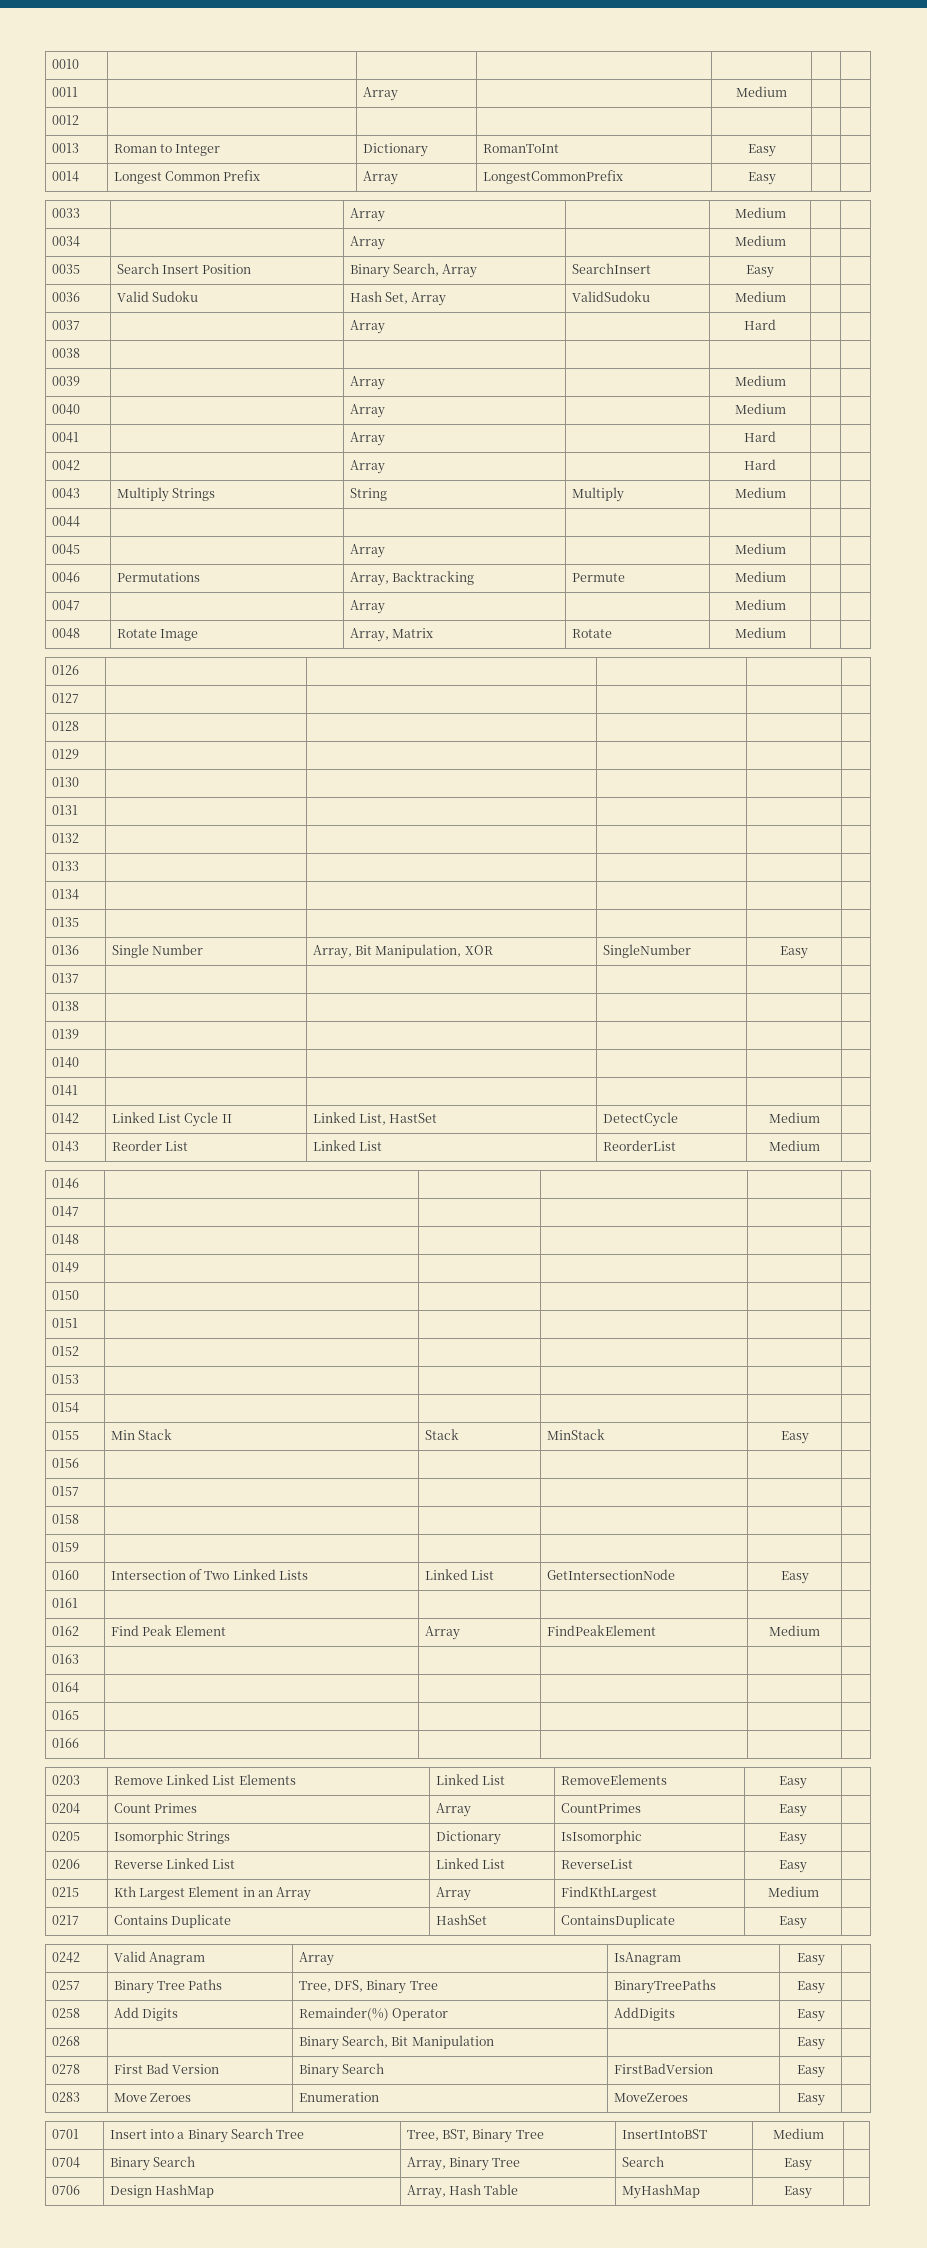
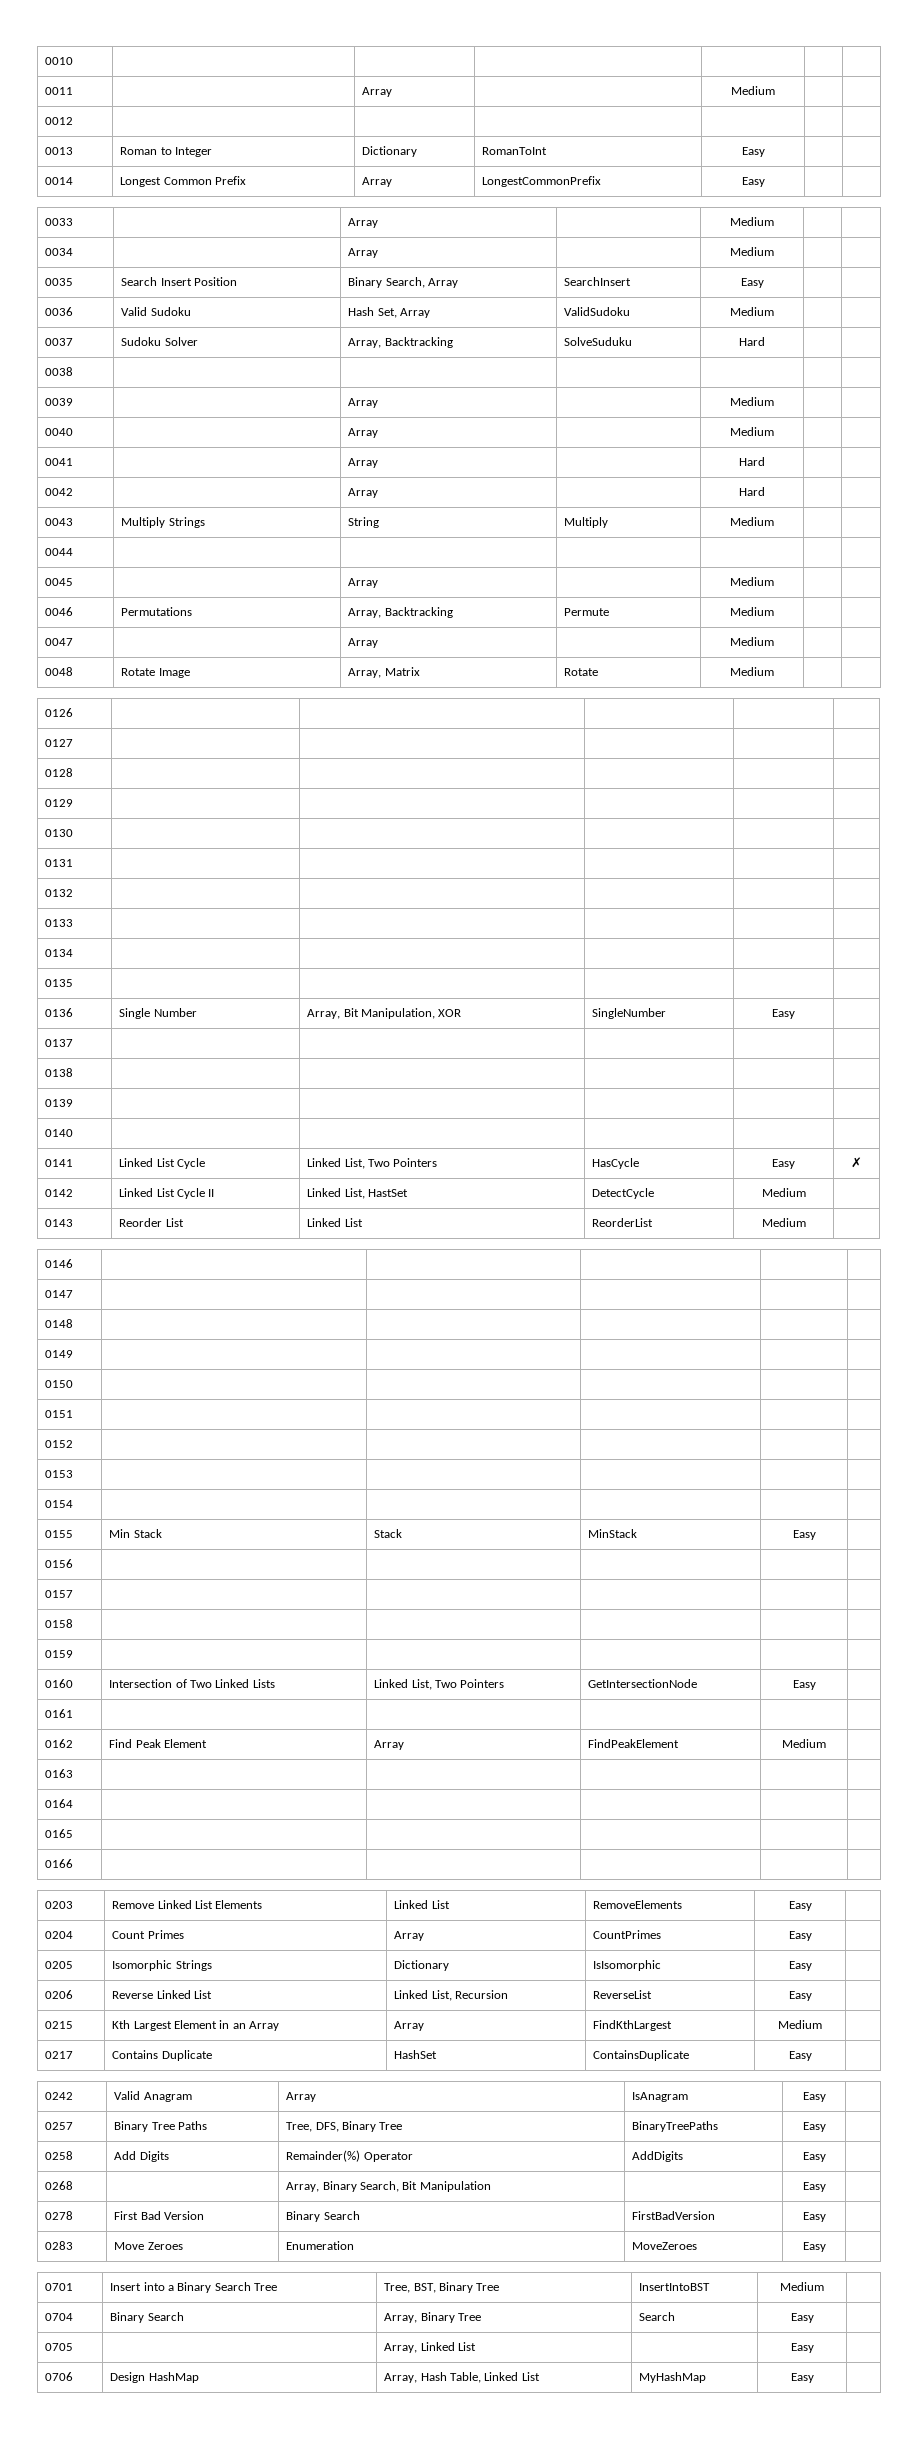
- 0037 | | Array | | Hard | |
+ 0037 | Sudoku Solver | Array, Backtracking | SolveSuduku | Hard | |
- 0141 | | | | |
+ 0141 | Linked List Cycle | Linked List, Two Pointers | HasCycle | Easy | ✗
- 0160 | Intersection of Two Linked Lists | Linked List | GetIntersectionNode | Easy |
+ 0160 | Intersection of Two Linked Lists | Linked List, Two Pointers | GetIntersectionNode | Easy |
- 0206 | Reverse Linked List | Linked List | ReverseList | Easy |
+ 0206 | Reverse Linked List | Linked List, Recursion | ReverseList | Easy |
- 0268 | | Binary Search, Bit Manipulation | | Easy |
+ 0268 | | Array, Binary Search, Bit Manipulation | | Easy |
+ 0705 | | Array, Linked List | | Easy |
- 0706 | Design HashMap | Array, Hash Table | MyHashMap | Easy |
+ 0706 | Design HashMap | Array, Hash Table, Linked List | MyHashMap | Easy |

